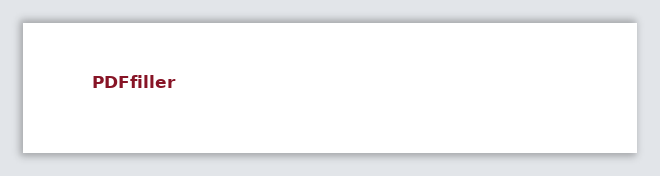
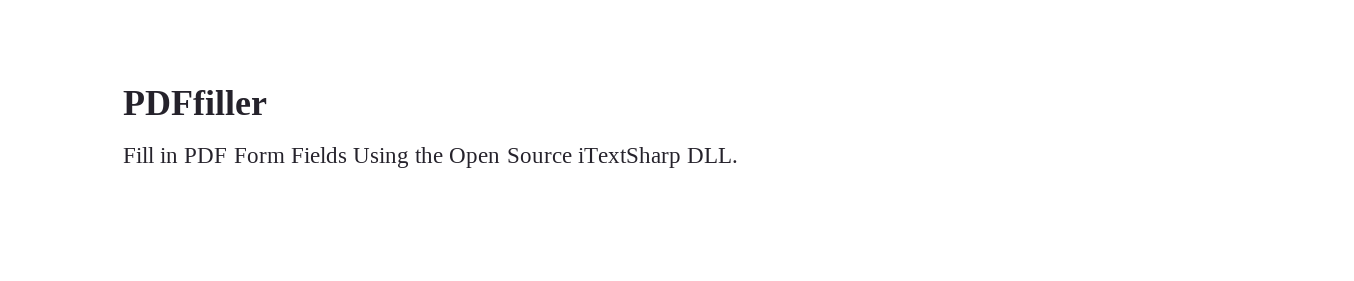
+ Fill in PDF Form Fields Using the Open Source iTextSharp DLL.

